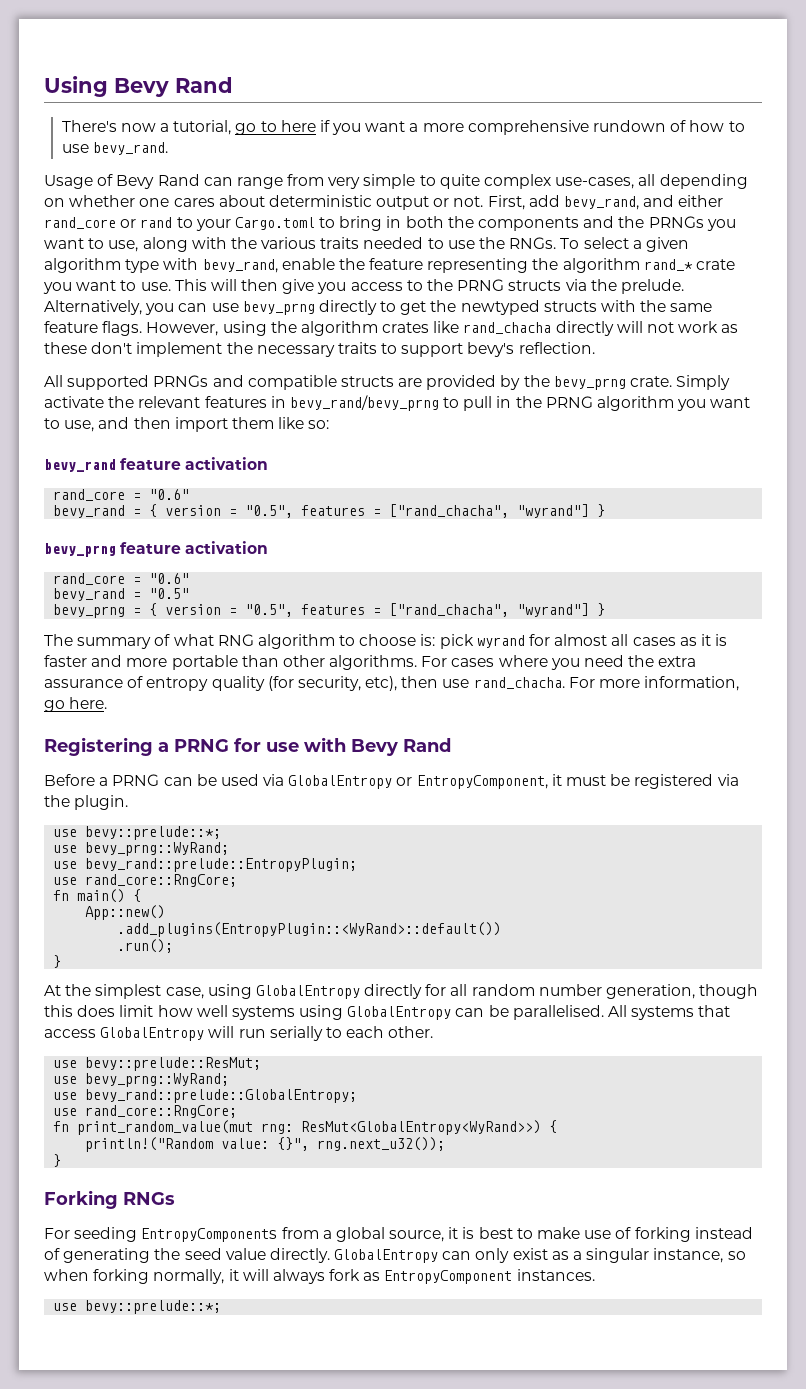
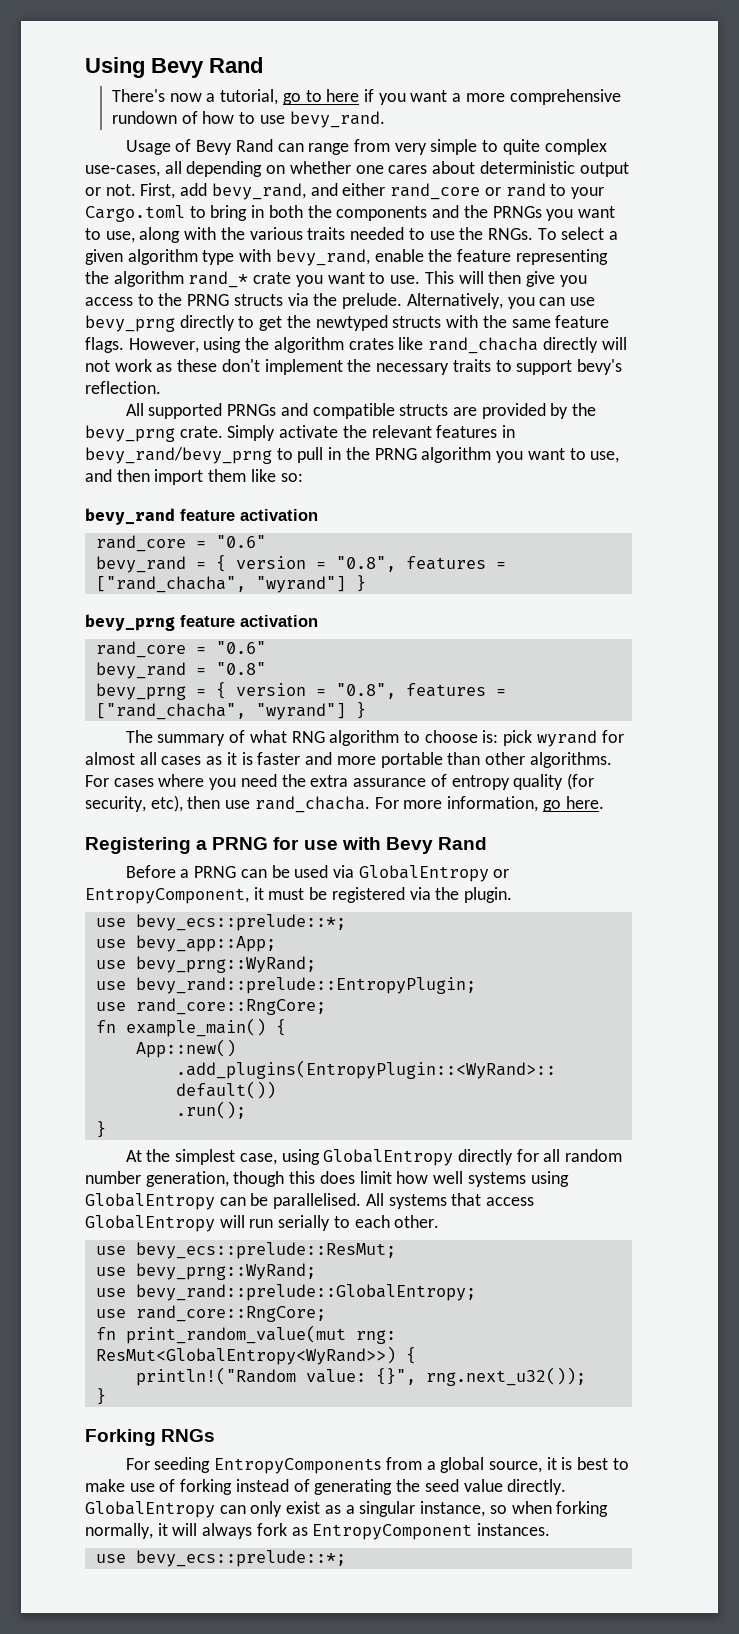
- bevy_rand = { version = "0.5", features = ["rand_chacha", "wyrand"] }
+ bevy_rand = { version = "0.8", features = ["rand_chacha", "wyrand"] }
- bevy_rand = "0.5"
+ bevy_rand = "0.8"
- bevy_prng = { version = "0.5", features = ["rand_chacha", "wyrand"] }
+ bevy_prng = { version = "0.8", features = ["rand_chacha", "wyrand"] }
  Before a PRNG can be used via GlobalEntropy or EntropyComponent, it must be registered via the plugin.
- use bevy::prelude::*;
+ use bevy_ecs::prelude::*;
+ use bevy_app::App;
- fn main() {
+ fn example_main() {
- use bevy::prelude::ResMut;
+ use bevy_ecs::prelude::ResMut;
  GlobalEntropy can only exist as a singular instance, so when forking normally, it will always fork as EntropyComponent instances.
- use bevy::prelude::*;
+ use bevy_ecs::prelude::*;

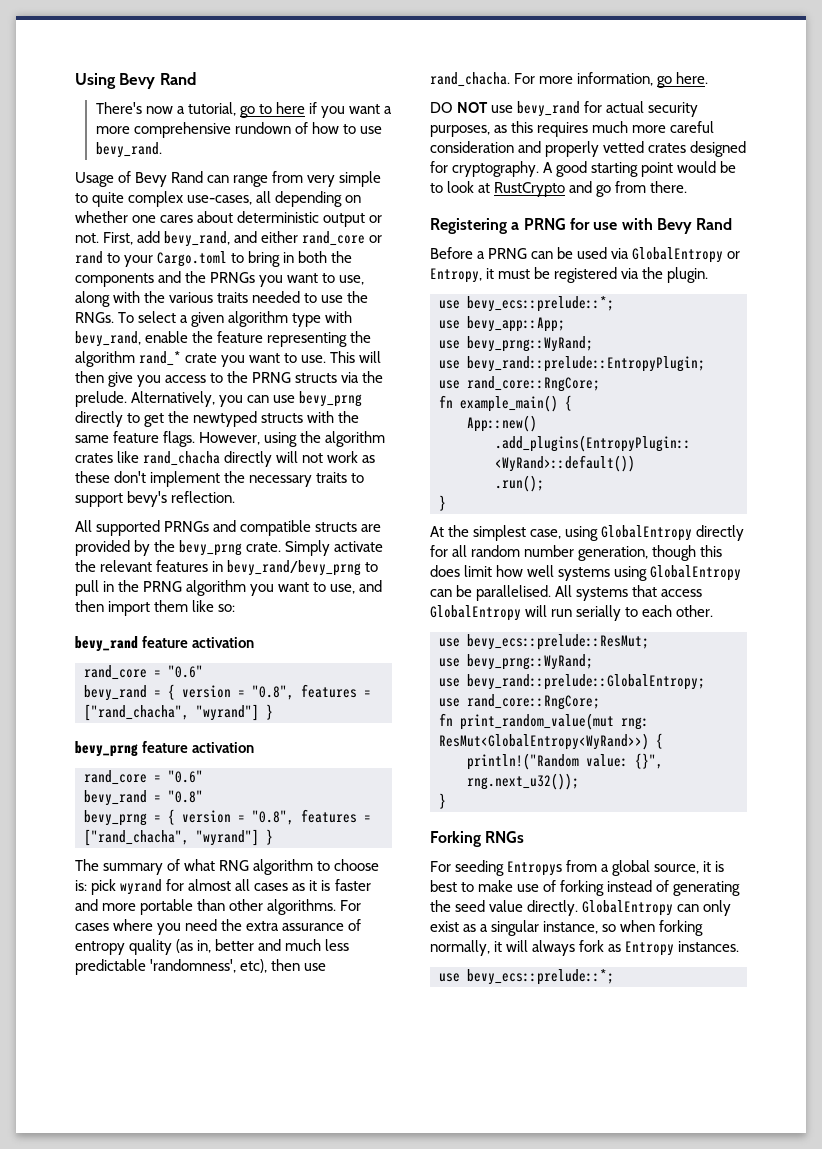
- For cases where you need the extra assurance of entropy quality (for security, etc), then use rand_chacha.
+ For cases where you need the extra assurance of entropy quality (as in, better and much less predictable 'randomness', etc), then use rand_chacha.
+ DO NOT use bevy_rand for actual security purposes, as this requires much more careful consideration and properly vetted crates designed for cryptography. A good starting point would be to look at RustCrypto and go from there.
- Before a PRNG can be used via GlobalEntropy or EntropyComponent, it must be registered via the plugin.
+ Before a PRNG can be used via GlobalEntropy or Entropy, it must be registered via the plugin.
- For seeding EntropyComponents from a global source, it is best to make use of forking instead of generating the seed value directly.
+ For seeding Entropys from a global source, it is best to make use of forking instead of generating the seed value directly.
- GlobalEntropy can only exist as a singular instance, so when forking normally, it will always fork as EntropyComponent instances.
+ GlobalEntropy can only exist as a singular instance, so when forking normally, it will always fork as Entropy instances.

